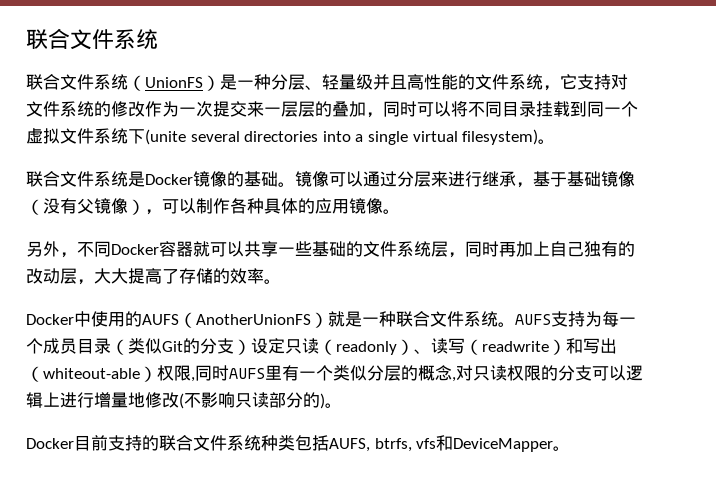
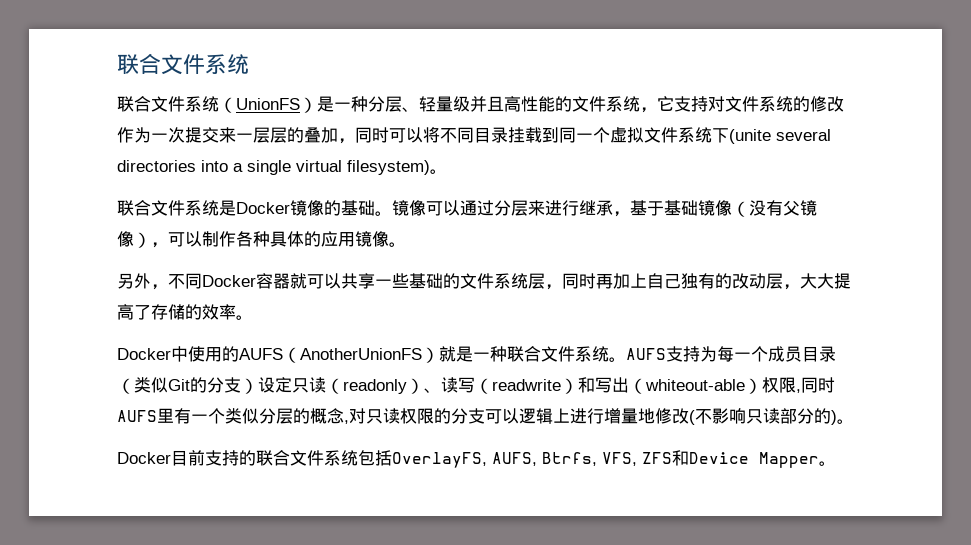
- Docker目前支持的联合文件系统种类包括AUFS, btrfs, vfs和DeviceMapper。
+ Docker目前支持的联合文件系统包括OverlayFS, AUFS, Btrfs, VFS, ZFS和Device Mapper。

